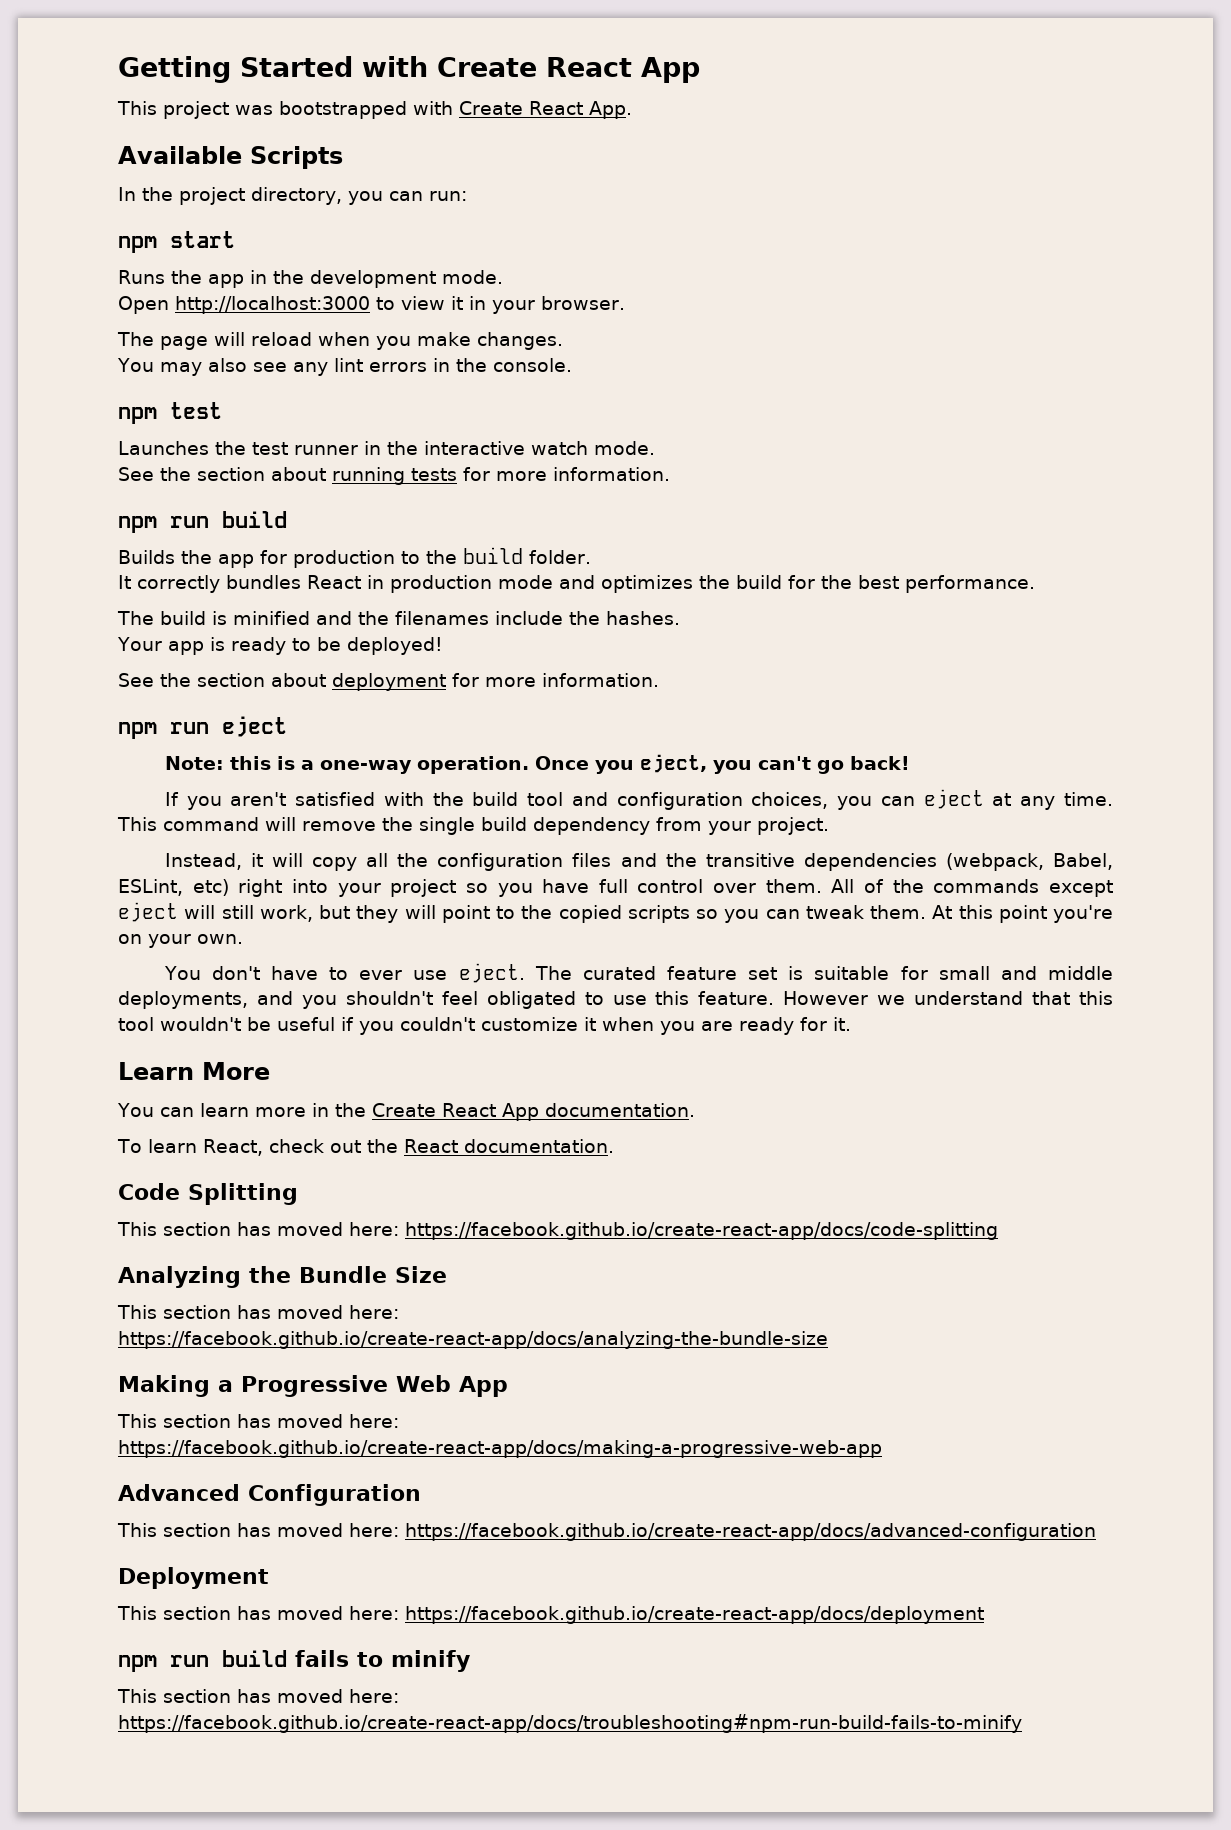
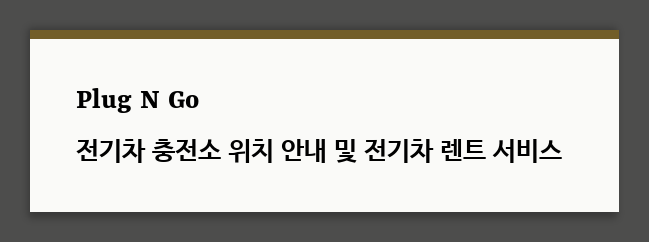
- Getting Started with Create React App
- This project was bootstrapped with Create React App.
- Available Scripts
- In the project directory, you can run:
- npm start
- Runs the app in the development mode.
- Open http://localhost:3000 to view it in your browser.
- The page will reload when you make changes.
- You may also see any lint errors in the console.
- npm test
- Launches the test runner in the interactive watch mode.
- See the section about running tests for more information.
- npm run build
- Builds the app for production to the build folder.
- It correctly bundles React in production mode and optimizes the build for the best performance.
- The build is minified and the filenames include the hashes.
- Your app is ready to be deployed!
- See the section about deployment for more information.
- npm run eject
- Note: this is a one-way operation. Once you eject, you can't go back!
- If you aren't satisfied with the build tool and configuration choices, you can eject at any time. This command will remove the single build dependency from your project.
- Instead, it will copy all the configuration files and the transitive dependencies (webpack, Babel, ESLint, etc) right into your project so you have full control over them. All of the commands except eject will still work, but they will point to the copied scripts so you can tweak them. At this point you're on your own.
- You don't have to ever use eject. The curated feature set is suitable for small and middle deployments, and you shouldn't feel obligated to use this feature. However we understand that this tool wouldn't be useful if you couldn't customize it when you are ready for it.
- Learn More
- You can learn more in the Create React App documentation.
- To learn React, check out the React documentation.
- Code Splitting
- This section has moved here: https://facebook.github.io/create-react-app/docs/code-splitting
- Analyzing the Bundle Size
- This section has moved here: https://facebook.github.io/create-react-app/docs/analyzing-the-bundle-size
- Making a Progressive Web App
- This section has moved here: https://facebook.github.io/create-react-app/docs/making-a-progressive-web-app
- Advanced Configuration
- This section has moved here: https://facebook.github.io/create-react-app/docs/advanced-configuration
- Deployment
- This section has moved here: https://facebook.github.io/create-react-app/docs/deployment
- npm run build fails to minify
- This section has moved here: https://facebook.github.io/create-react-app/docs/troubleshooting#npm-run-build-fails-to-minify
+ Plug N Go
+ 전기차 충전소 위치 안내 및 전기차 렌트 서비스

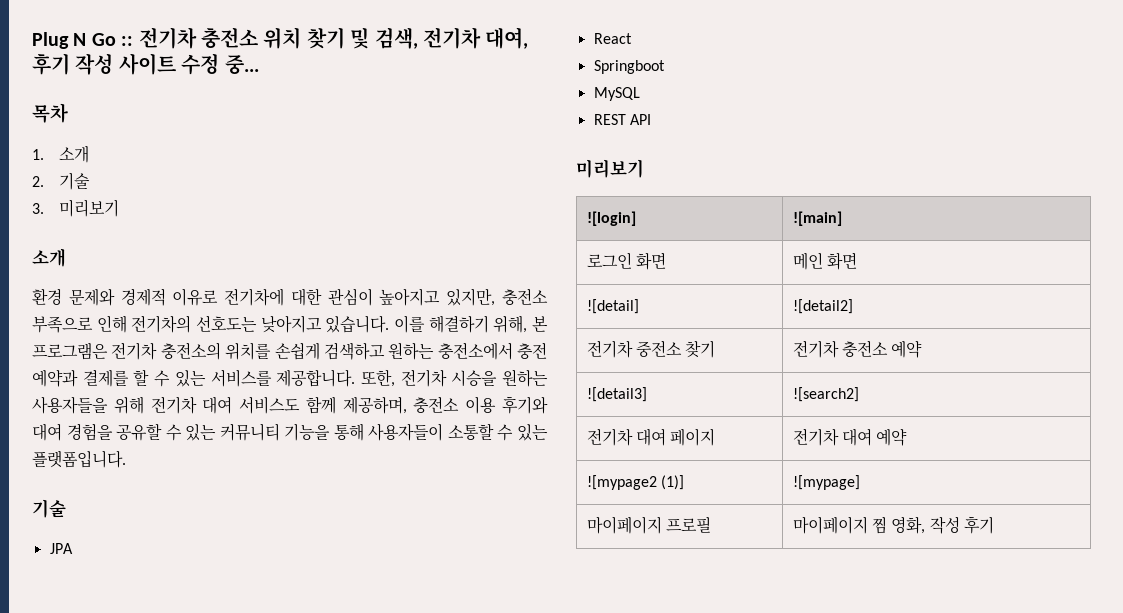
- Plug N Go
- 전기차 충전소 위치 안내 및 전기차 렌트 서비스
+ Plug N Go :: 전기차 충전소 위치 찾기 및 검색, 전기차 대여, 후기 작성 사이트 수정 중...
+ 목차
+ 1. 소개
+ 2. 기술
+ 3. 미리보기
+ 소개
+ 환경 문제와 경제적 이유로 전기차에 대한 관심이 높아지고 있지만, 충전소 부족으로 인해 전기차의 선호도는 낮아지고 있습니다. 이를 해결하기 위해, 본 프로그램은 전기차 충전소의 위치를 손쉽게 검색하고 원하는 충전소에서 충전 예약과 결제를 할 수 있는 서비스를 제공합니다. 또한, 전기차 시승을 원하는 사용자들을 위해 전기차 대여 서비스도 함께 제공하며, 충전소 이용 후기와 대여 경험을 공유할 수 있는 커뮤니티 기능을 통해 사용자들이 소통할 수 있는 플랫폼입니다.
+ 기술
+ JPA
+ React
+ Springboot
+ MySQL
+ REST API
+ 미리보기
+ ![login] | ![main]
+ 로그인 화면 | 메인 화면
+ ![detail] | ![detail2]
+ 전기차 중전소 찾기 | 전기차 충전소 예약
+ ![detail3] | ![search2]
+ 전기차 대여 페이지 | 전기차 대여 예약
+ ![mypage2 (1)] | ![mypage]
+ 마이페이지 프로필 | 마이페이지 찜 영화, 작성 후기

